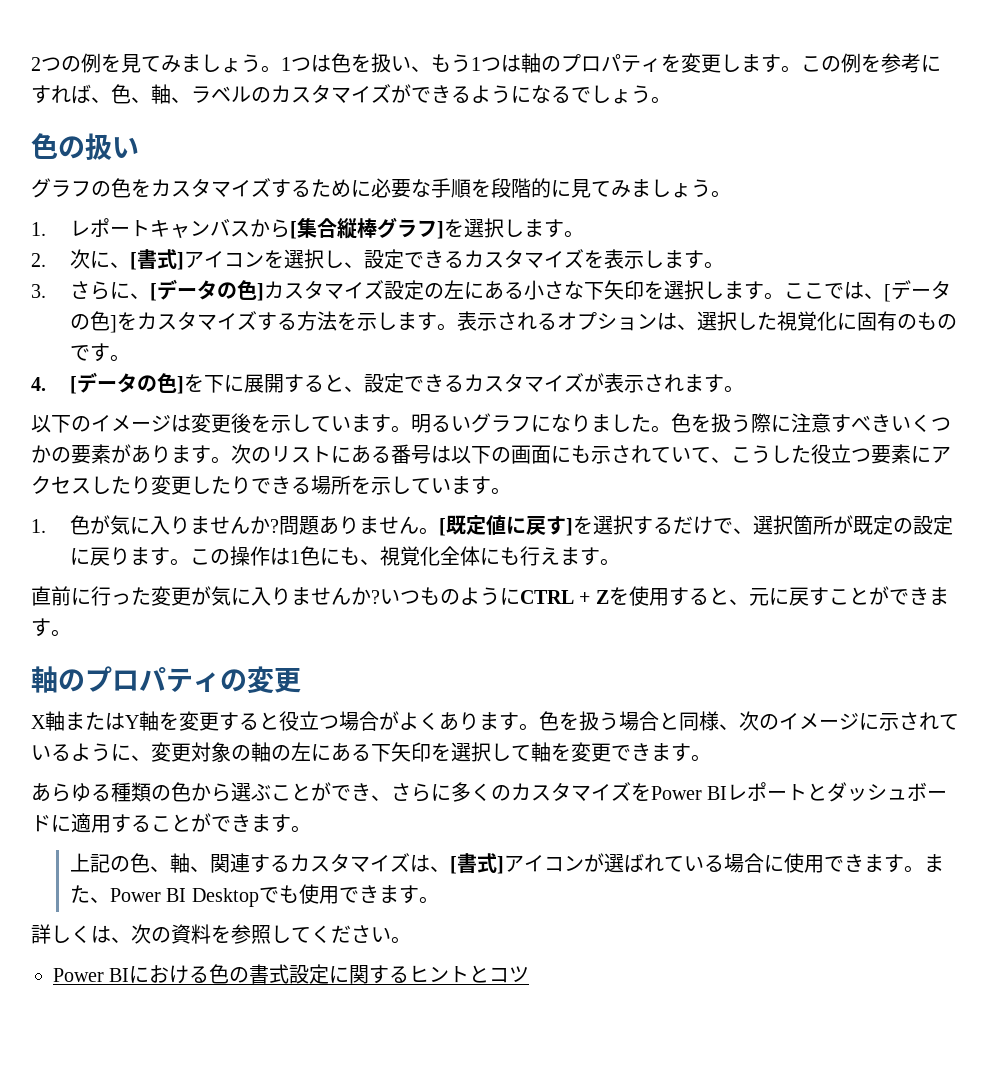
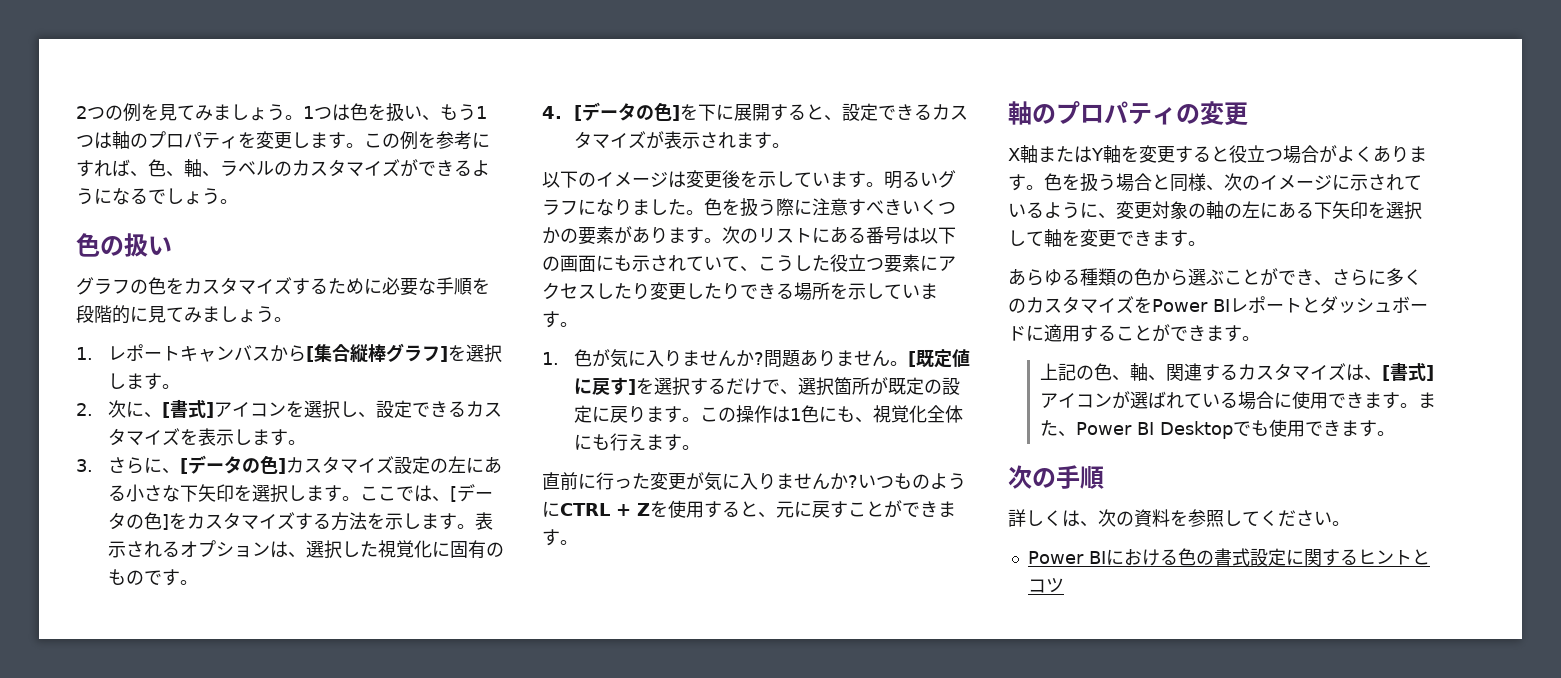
+ 次の手順

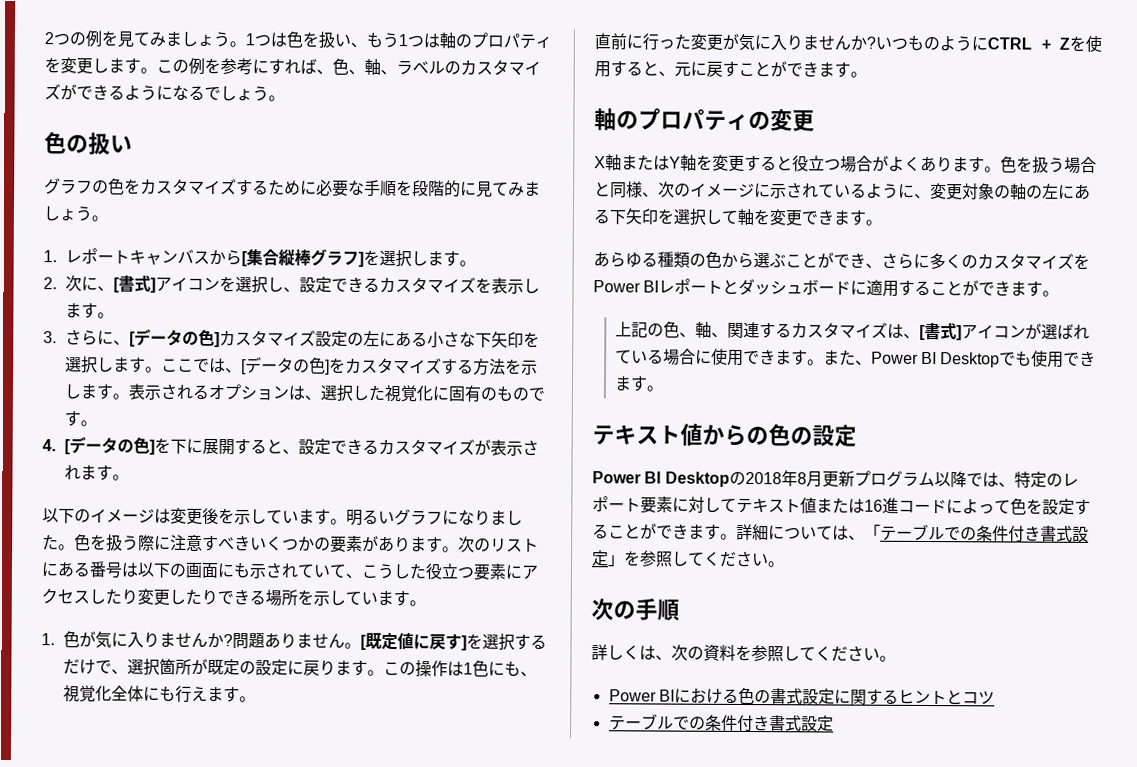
+ テキスト値からの色の設定
+ Power BI Desktopの2018年8月更新プログラム以降では、特定のレポート要素に対してテキスト値または16進コードによって色を設定することができます。詳細については、「テーブルでの条件付き書式設定」を参照してください。
  Power BIにおける色の書式設定に関するヒントとコツ
+ テーブルでの条件付き書式設定

